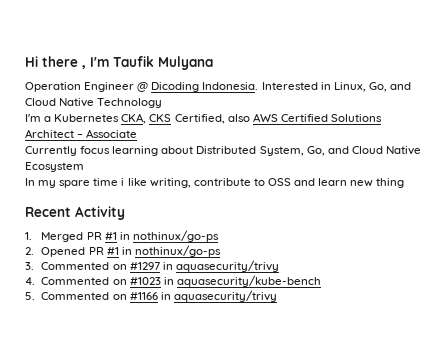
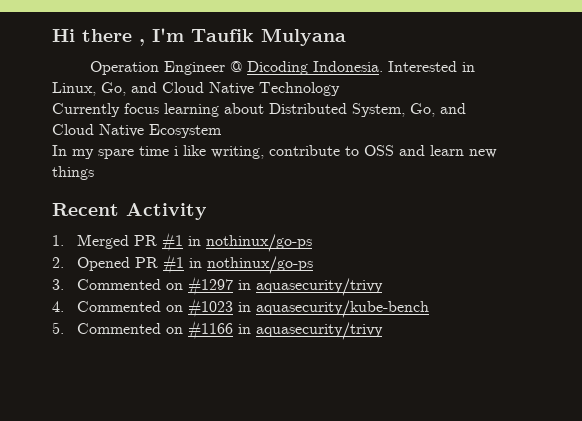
- I'm a Kubernetes CKA, CKS Certified, also AWS Certified Solutions Architect – Associate
- In my spare time i like writing, contribute to OSS and learn new thing
+ In my spare time i like writing, contribute to OSS and learn new things

